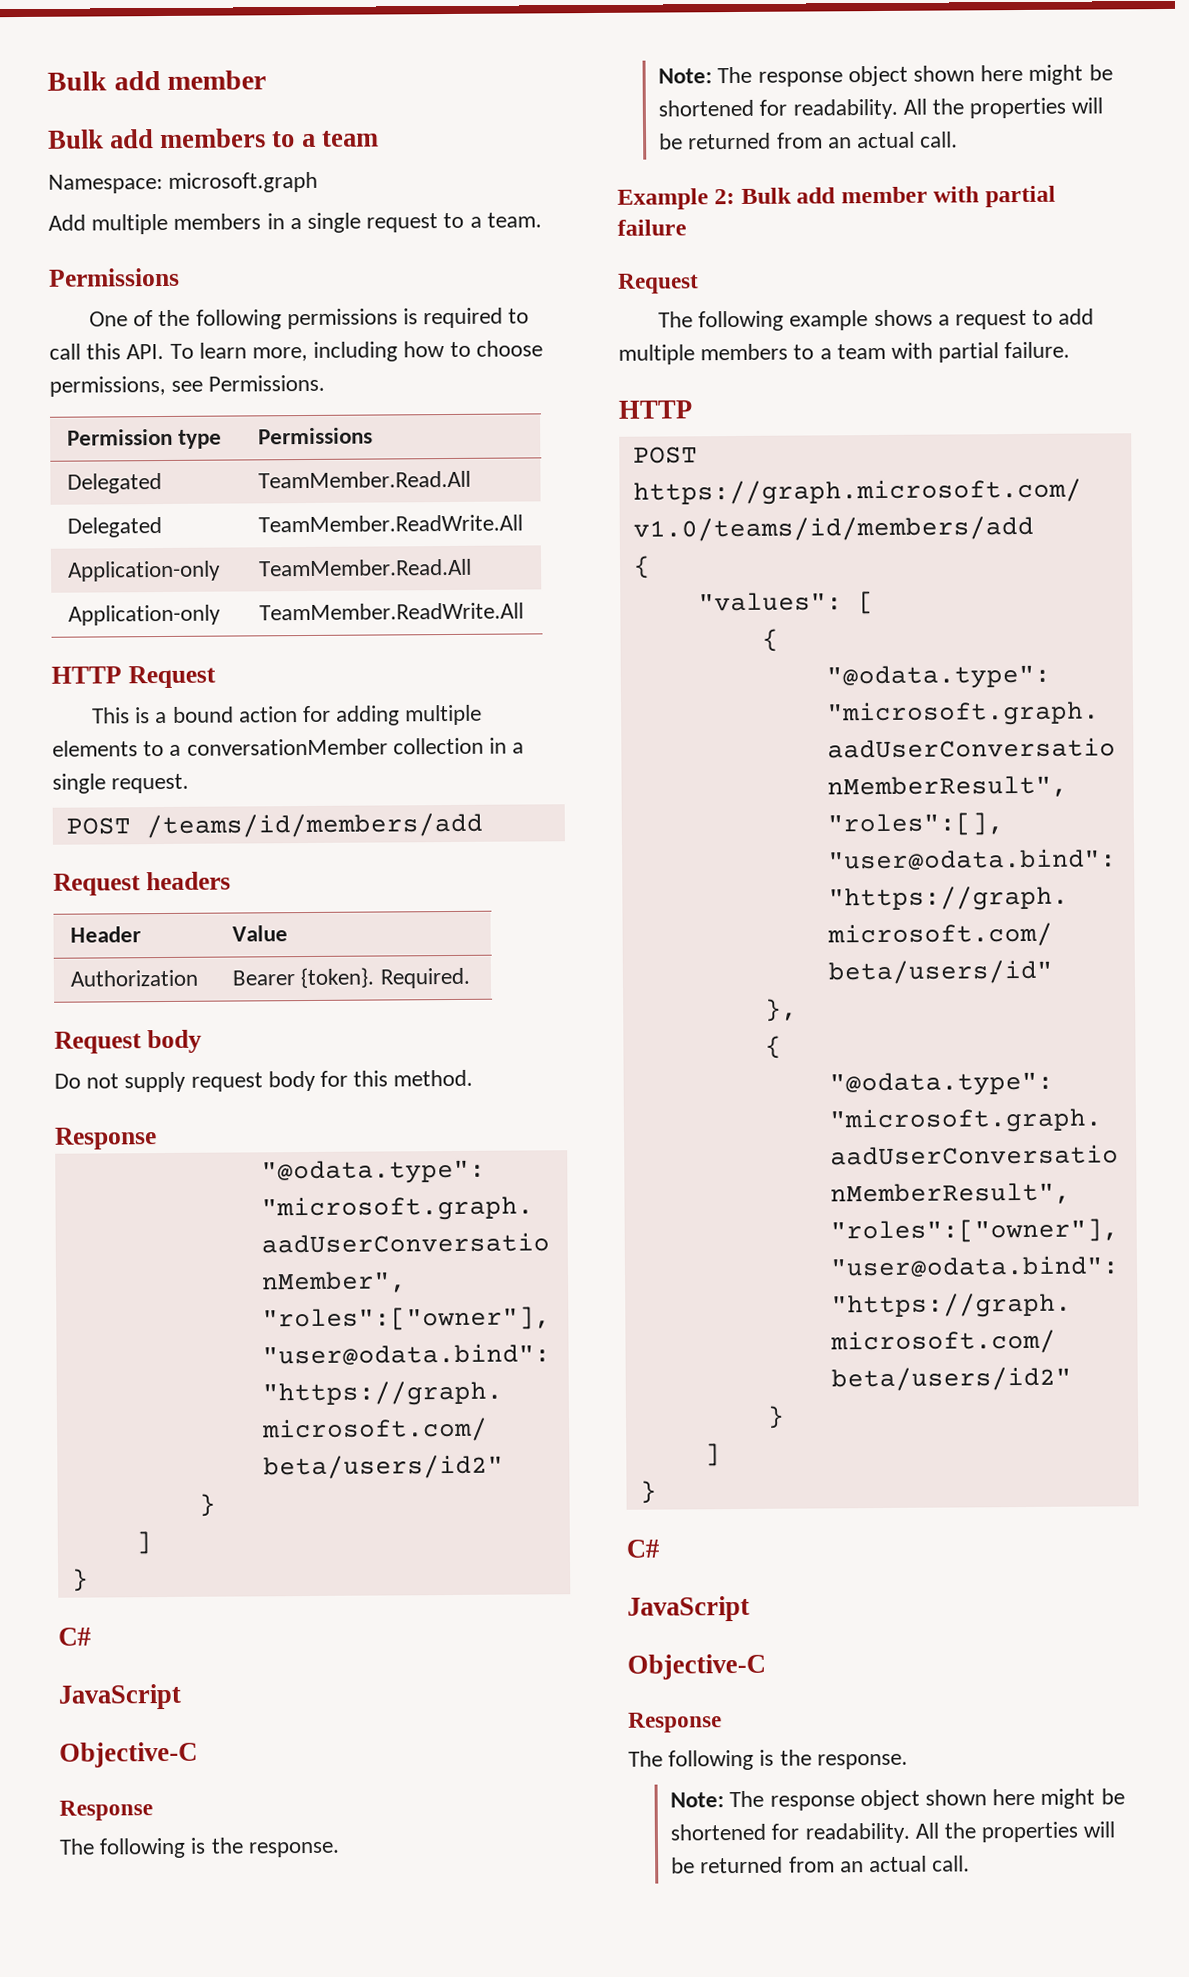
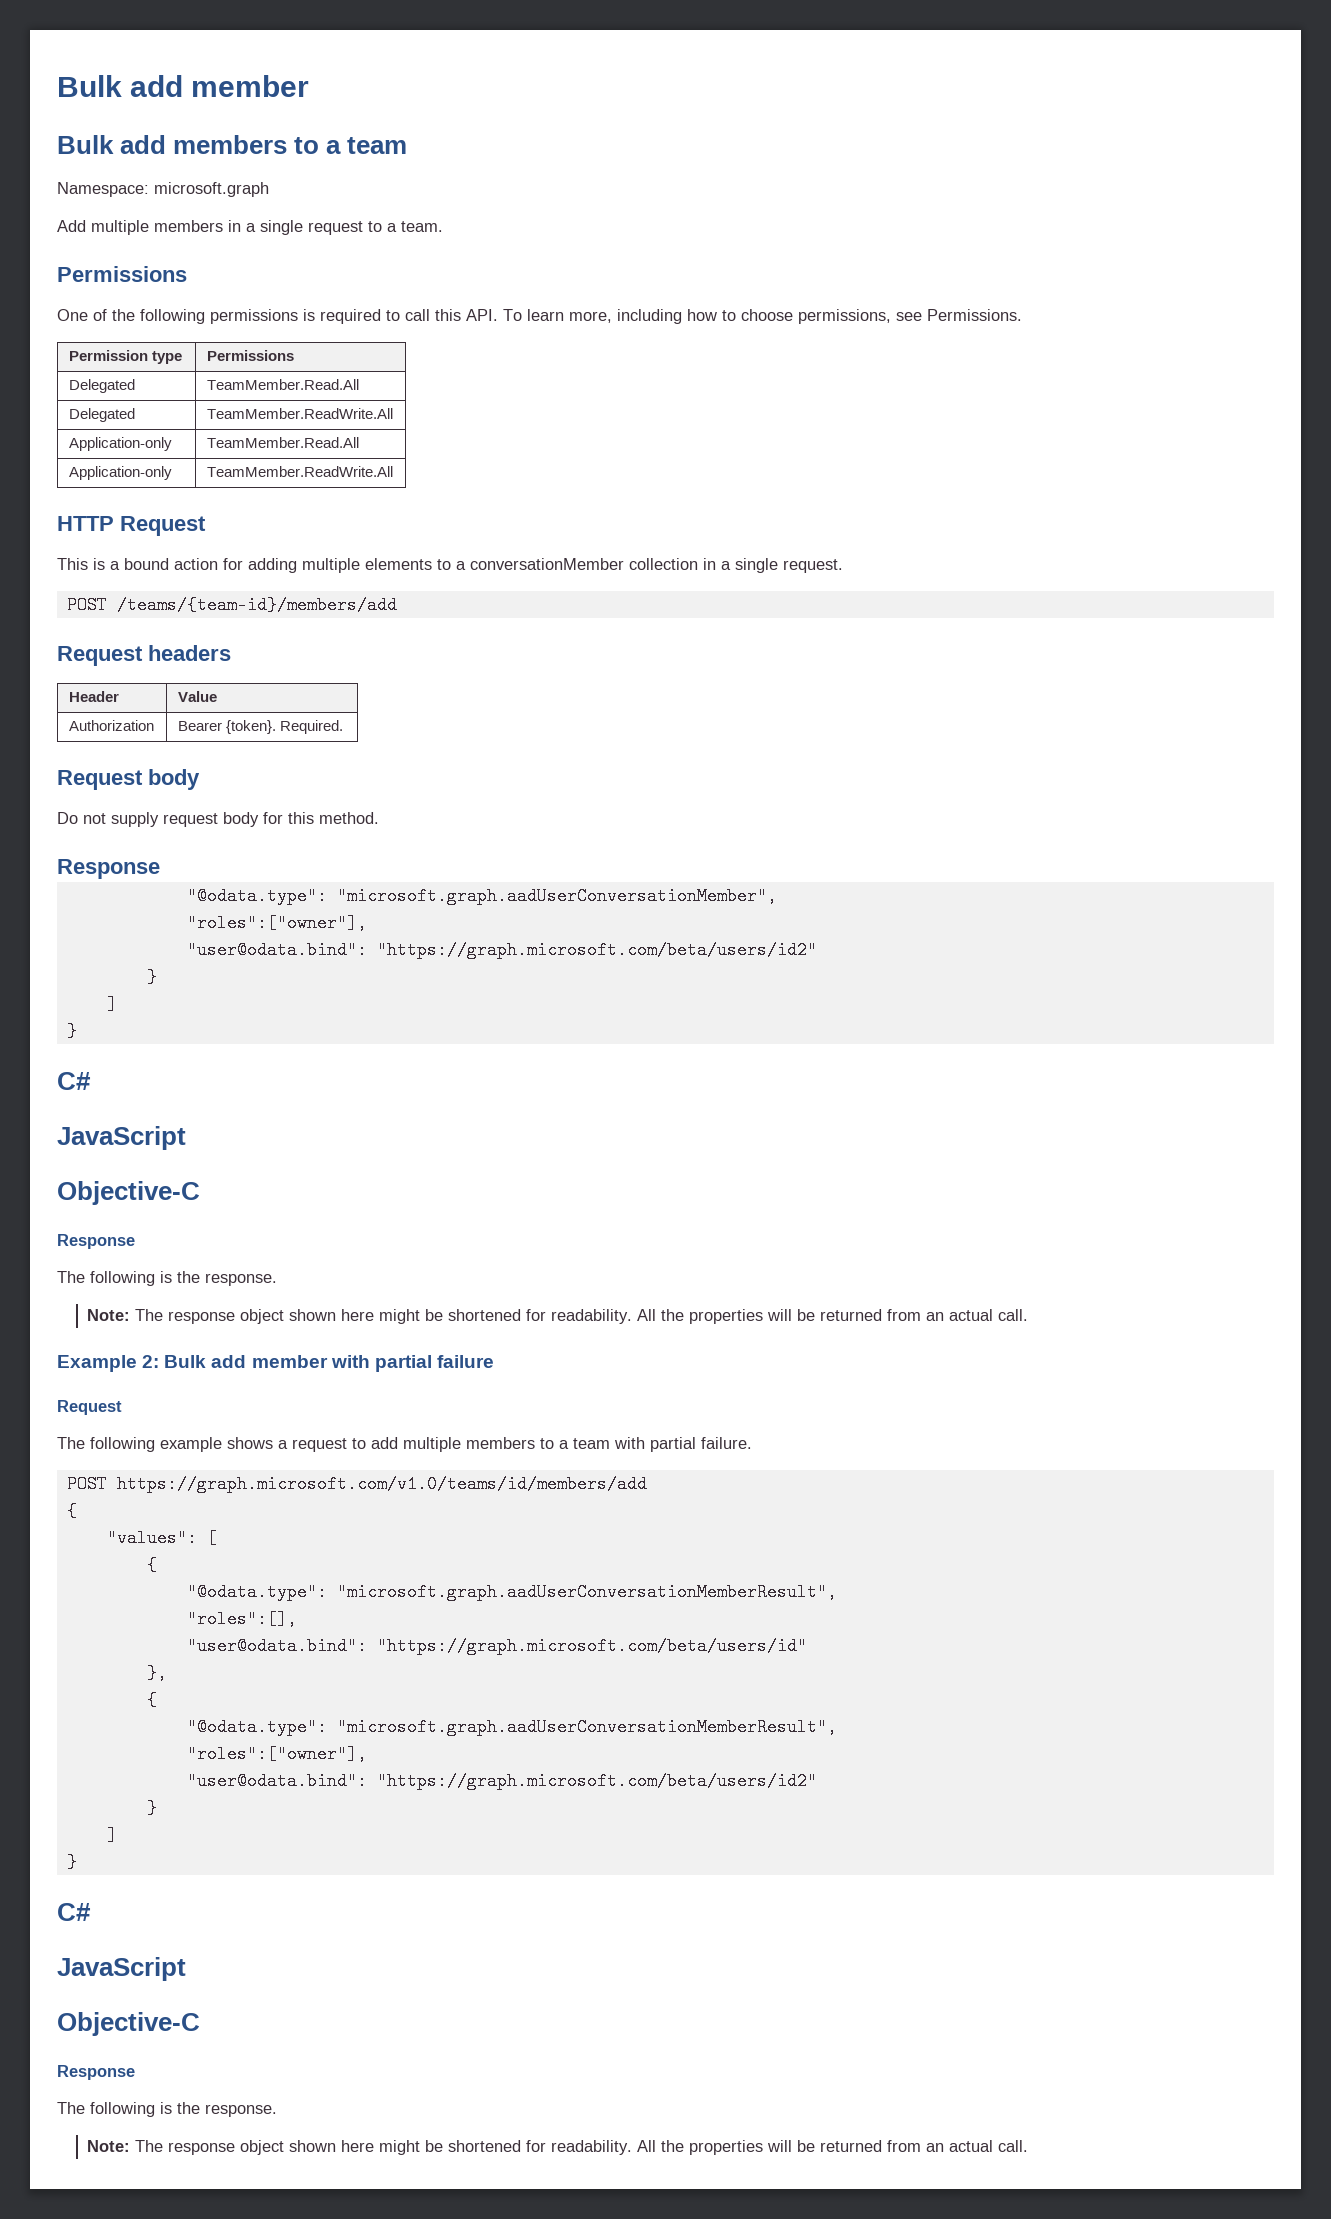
- POST /teams/id/members/add
+ POST /teams/{team-id}/members/add
  The following example shows a request to add multiple members to a team with partial failure.
- HTTP

